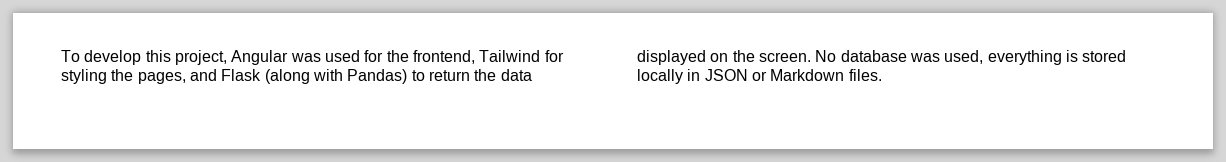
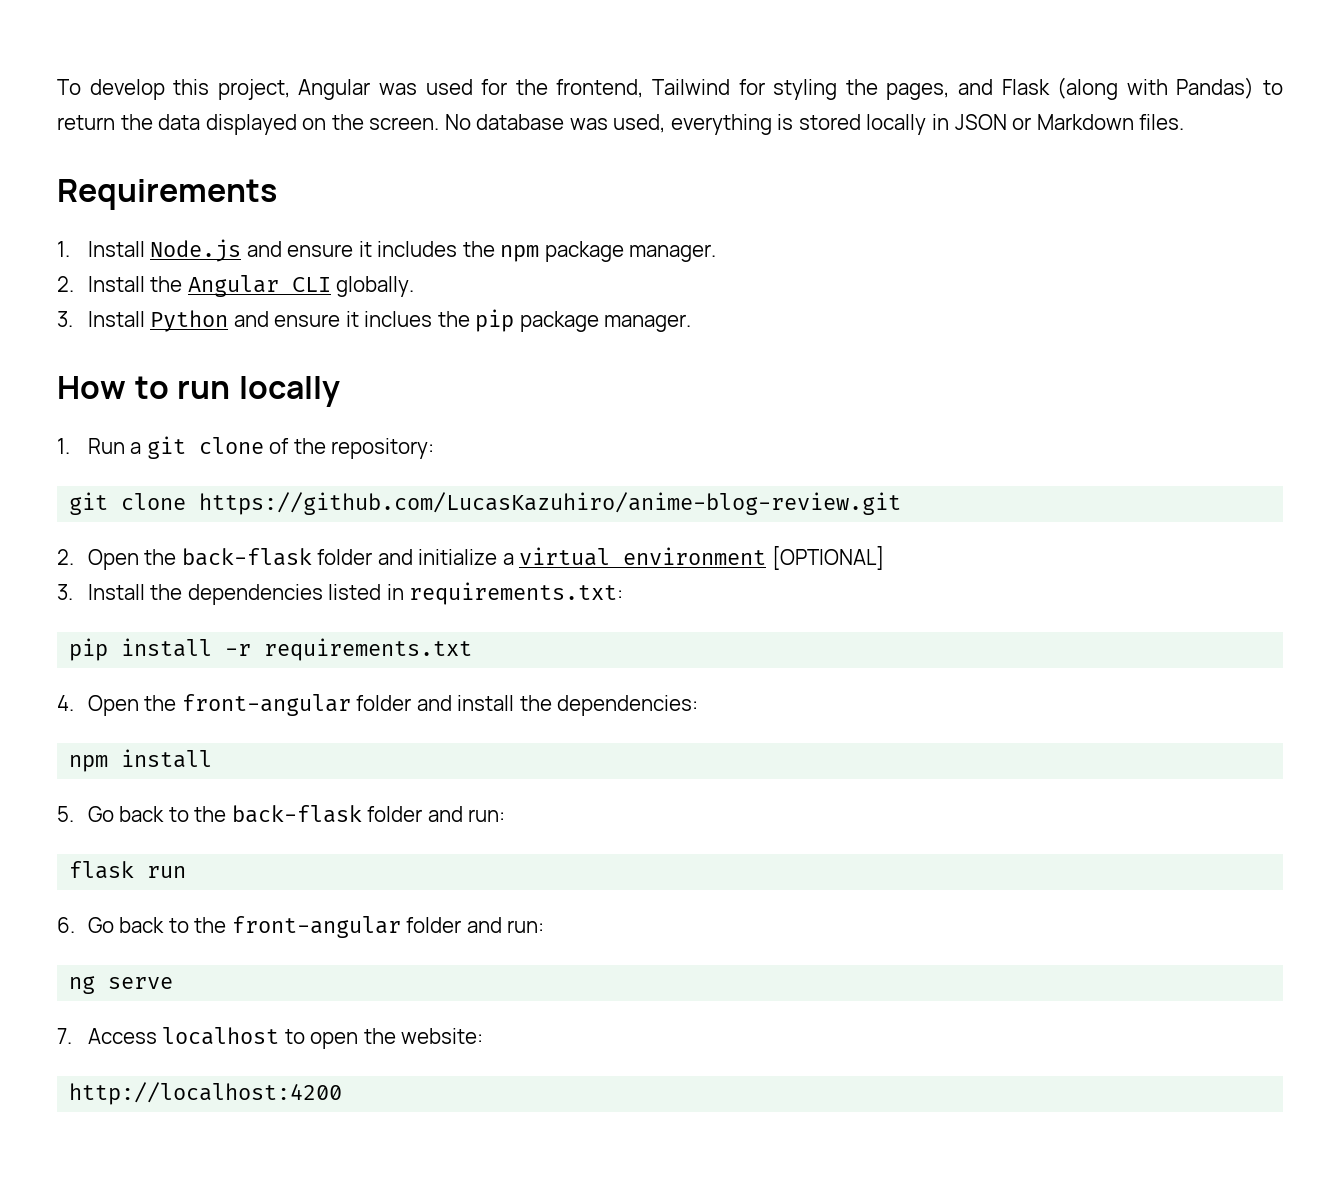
+ Requirements
+ 1. Install Node.js and ensure it includes the npm package manager.
+ 2. Install the Angular CLI globally.
+ 3. Install Python and ensure it inclues the pip package manager.
+ How to run locally
+ 1. Run a git clone of the repository:
+ git clone https://github.com/LucasKazuhiro/anime-blog-review.git
+ 2. Open the back-flask folder and initialize a virtual environment [OPTIONAL]
+ 3. Install the dependencies listed in requirements.txt:
+ pip install -r requirements.txt
+ 4. Open the front-angular folder and install the dependencies:
+ npm install
+ 5. Go back to the back-flask folder and run:
+ flask run
+ 6. Go back to the front-angular folder and run:
+ ng serve
+ 7. Access localhost to open the website:
+ http://localhost:4200

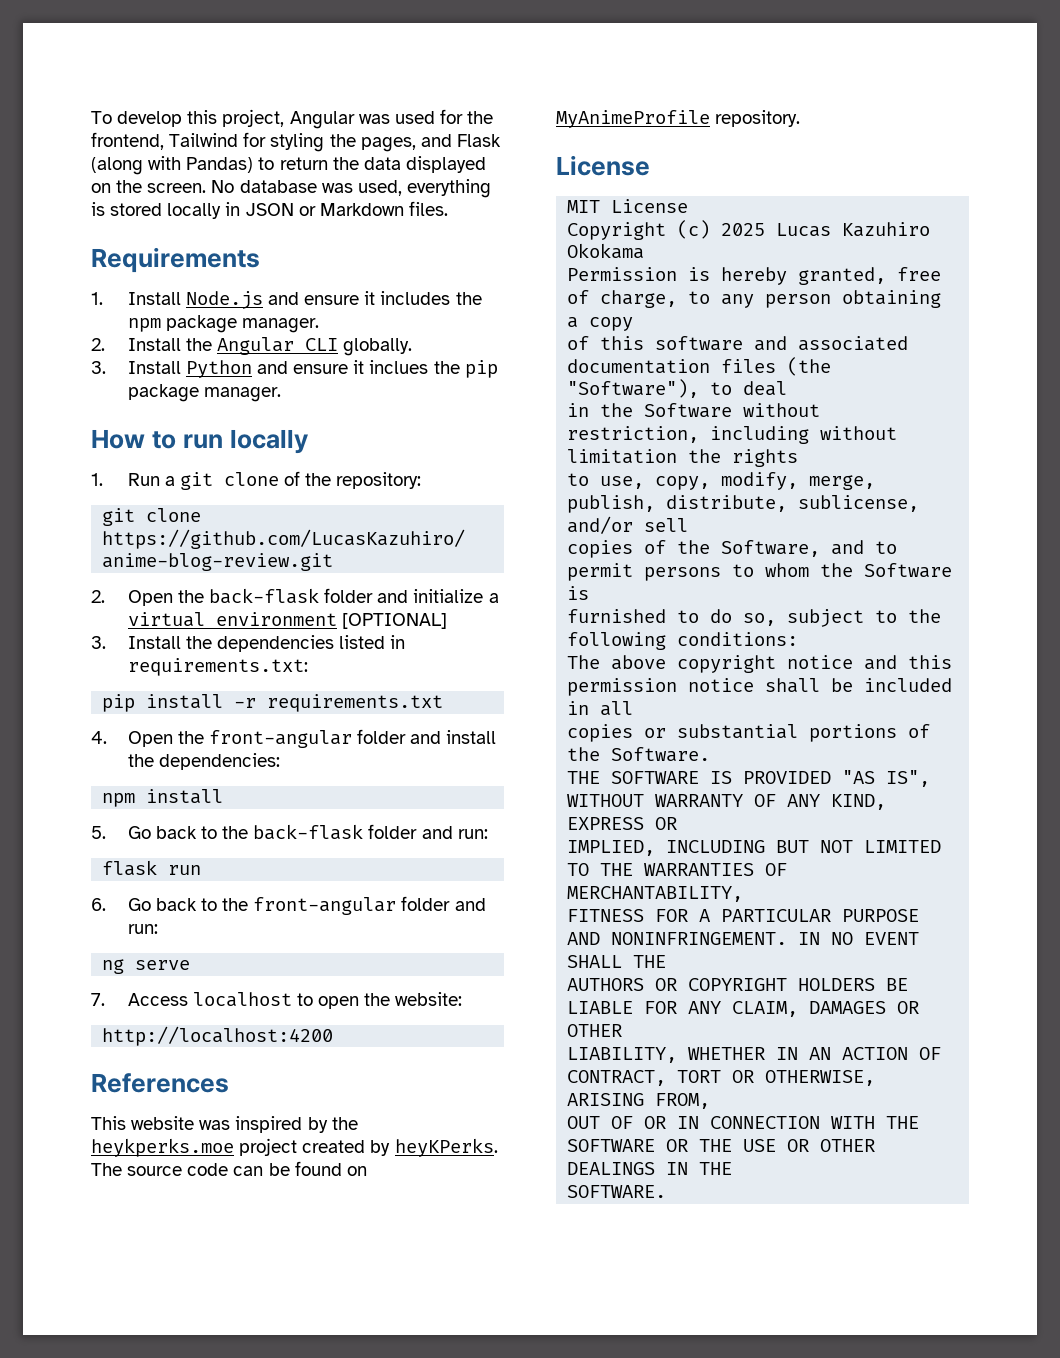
+ References
+ This website was inspired by the heykperks.moe project created by heyKPerks. The source code can be found on MyAnimeProfile repository.
+ License
+ MIT License
+ Copyright (c) 2025 Lucas Kazuhiro Okokama
+ Permission is hereby granted, free of charge, to any person obtaining a copy
+ of this software and associated documentation files (the "Software"), to deal
+ in the Software without restriction, including without limitation the rights
+ to use, copy, modify, merge, publish, distribute, sublicense, and/or sell
+ copies of the Software, and to permit persons to whom the Software is
+ furnished to do so, subject to the following conditions:
+ The above copyright notice and this permission notice shall be included in all
+ copies or substantial portions of the Software.
+ THE SOFTWARE IS PROVIDED "AS IS", WITHOUT WARRANTY OF ANY KIND, EXPRESS OR
+ IMPLIED, INCLUDING BUT NOT LIMITED TO THE WARRANTIES OF MERCHANTABILITY,
+ FITNESS FOR A PARTICULAR PURPOSE AND NONINFRINGEMENT. IN NO EVENT SHALL THE
+ AUTHORS OR COPYRIGHT HOLDERS BE LIABLE FOR ANY CLAIM, DAMAGES OR OTHER
+ LIABILITY, WHETHER IN AN ACTION OF CONTRACT, TORT OR OTHERWISE, ARISING FROM,
+ OUT OF OR IN CONNECTION WITH THE SOFTWARE OR THE USE OR OTHER DEALINGS IN THE
+ SOFTWARE.

